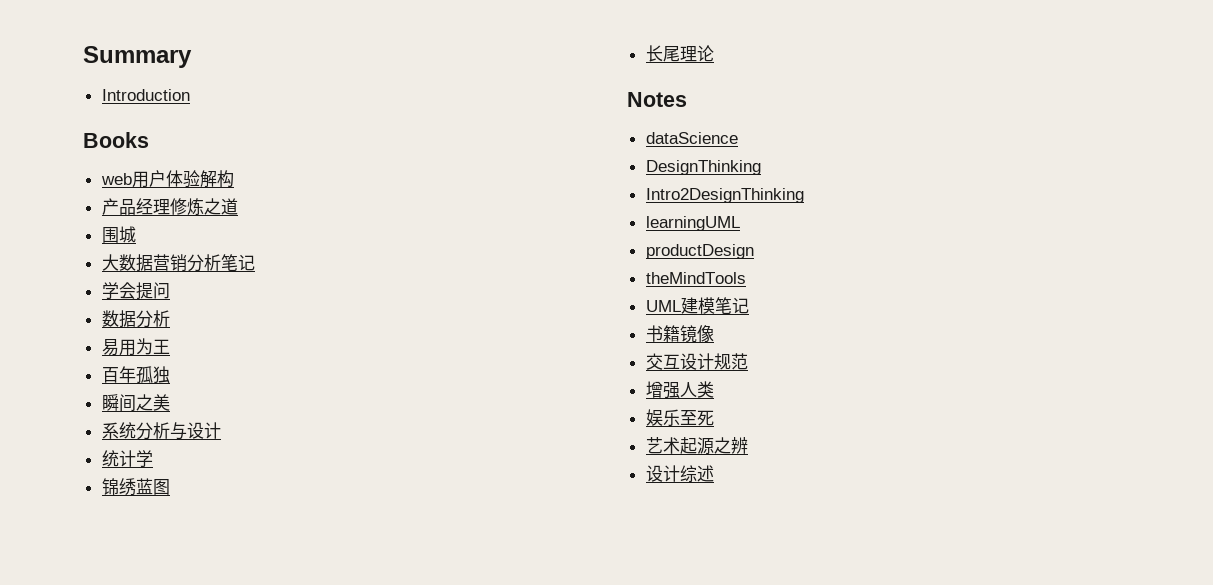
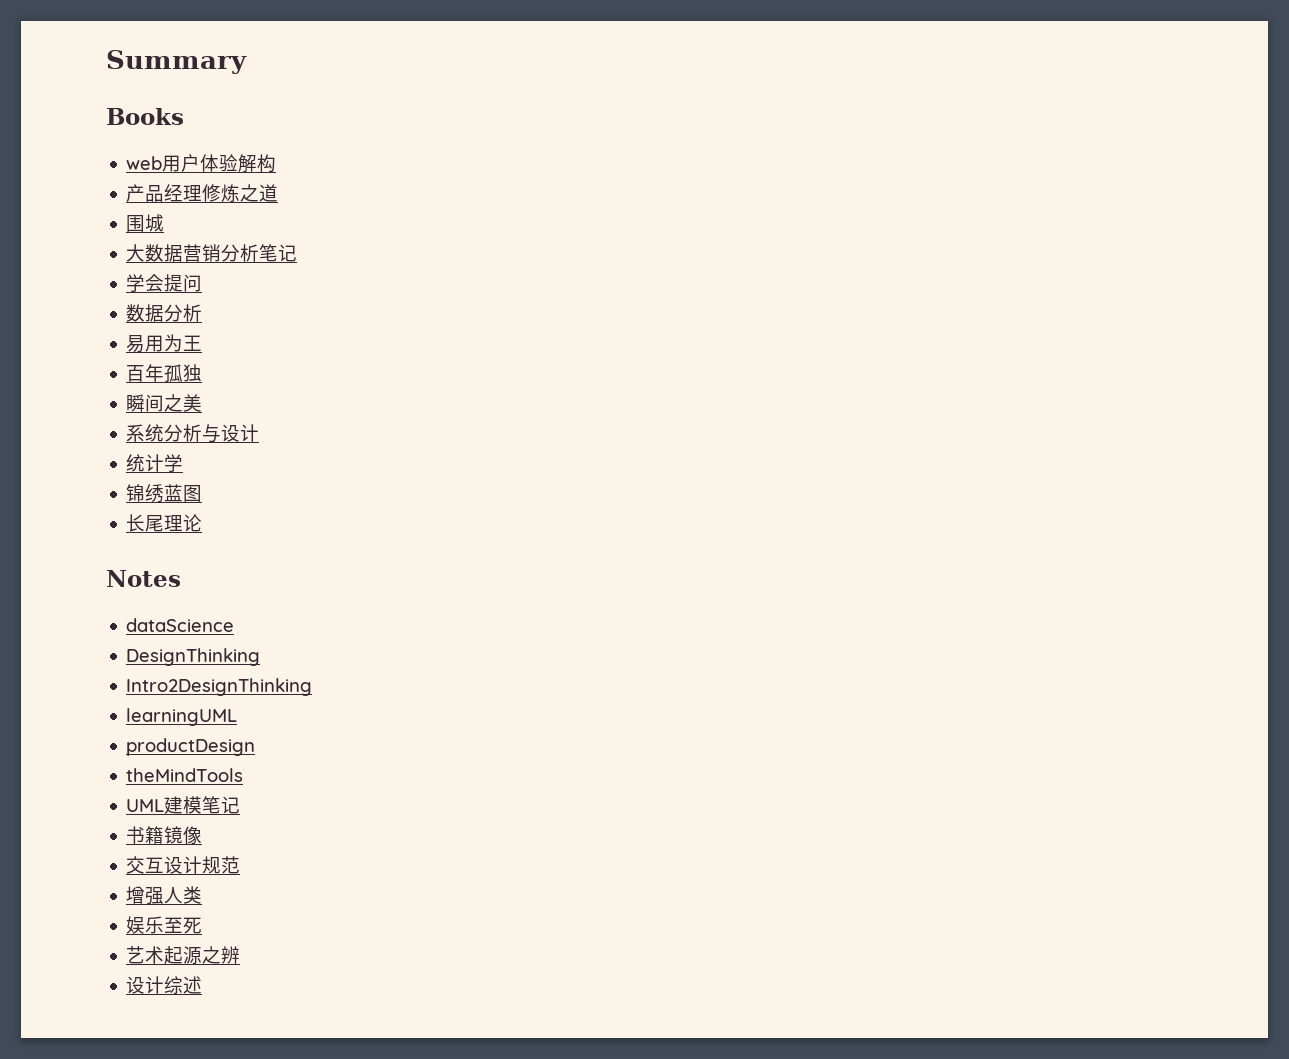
- Introduction

